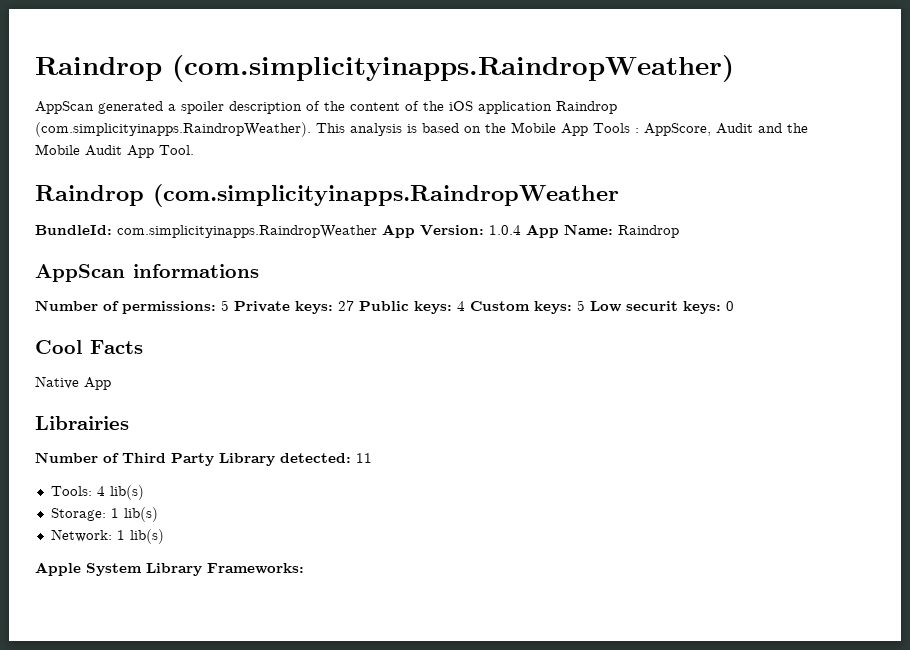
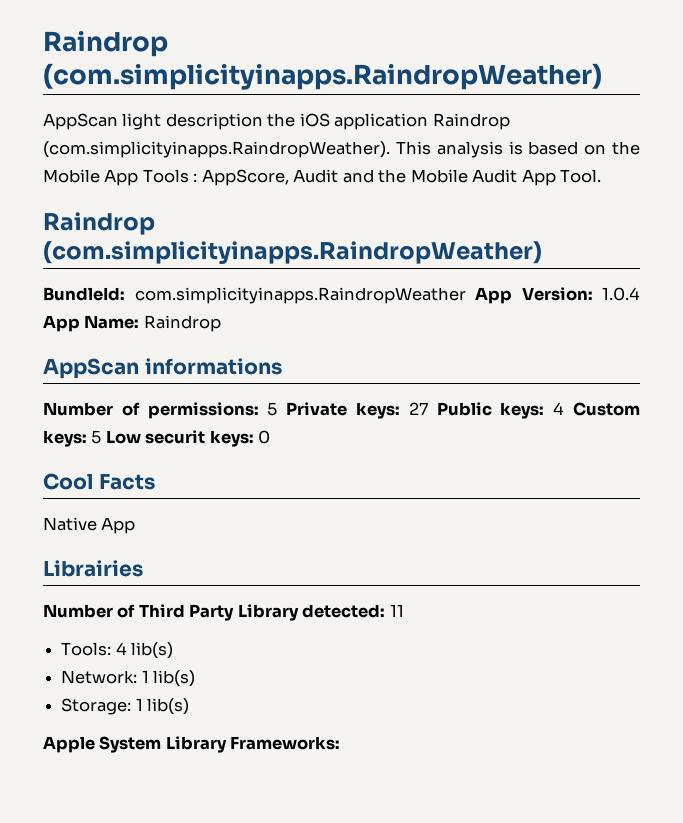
- AppScan generated a spoiler description of the content of the iOS application Raindrop (com.simplicityinapps.RaindropWeather). This analysis is based on the Mobile App Tools : AppScore, Audit and the Mobile Audit App Tool.
- Raindrop (com.simplicityinapps.RaindropWeather
+ AppScan light description the iOS application Raindrop (com.simplicityinapps.RaindropWeather). This analysis is based on the Mobile App Tools : AppScore, Audit and the Mobile Audit App Tool.
+ Raindrop (com.simplicityinapps.RaindropWeather)
+ Network: 1 lib(s)
  Storage: 1 lib(s)
- Network: 1 lib(s)

